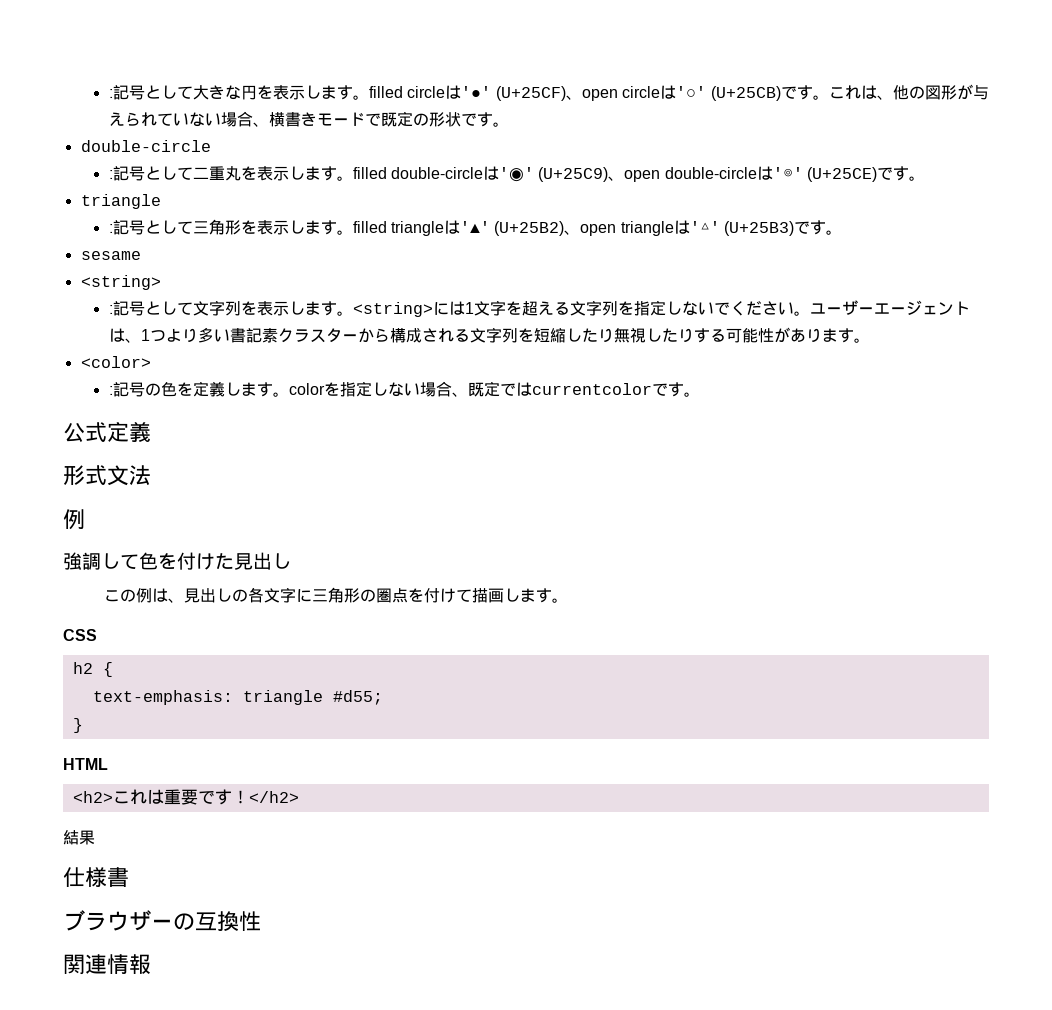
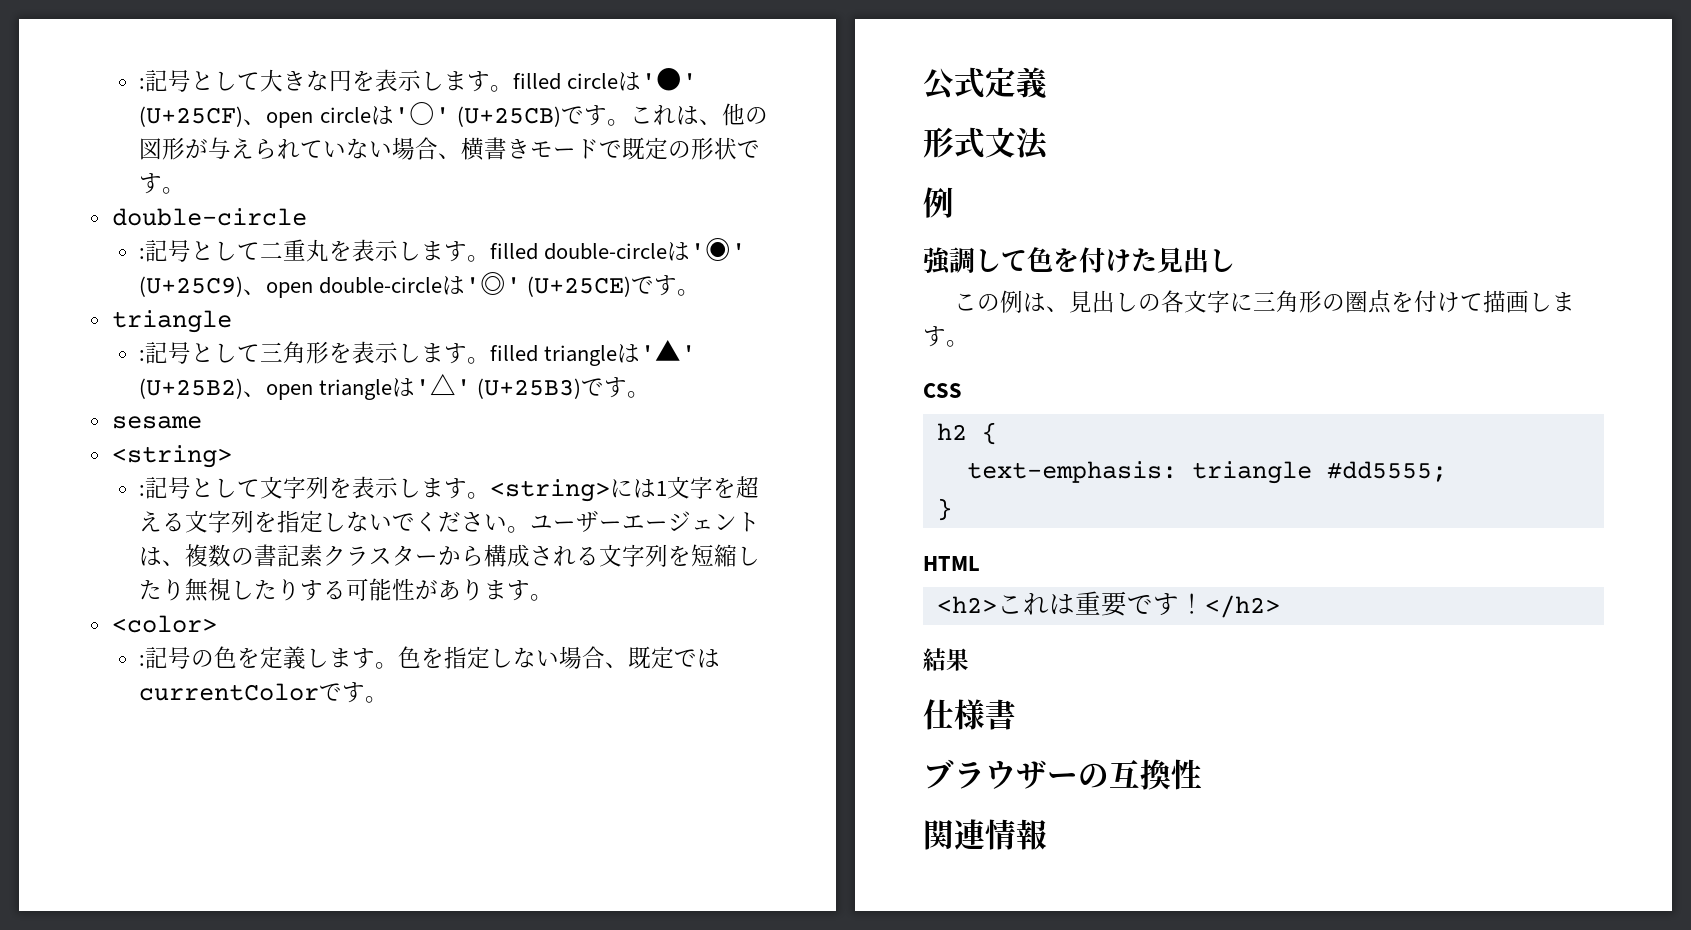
- ユーザーエージェントは、1つより多い書記素クラスターから構成される文字列を短縮したり無視したりする可能性があります。
+ ユーザーエージェントは、複数の書記素クラスターから構成される文字列を短縮したり無視したりする可能性があります。
- :記号の色を定義します。colorを指定しない場合、既定ではcurrentcolorです。
+ :記号の色を定義します。色を指定しない場合、既定ではcurrentColorです。
- text-emphasis: triangle #d55;
+ text-emphasis: triangle #dd5555;

